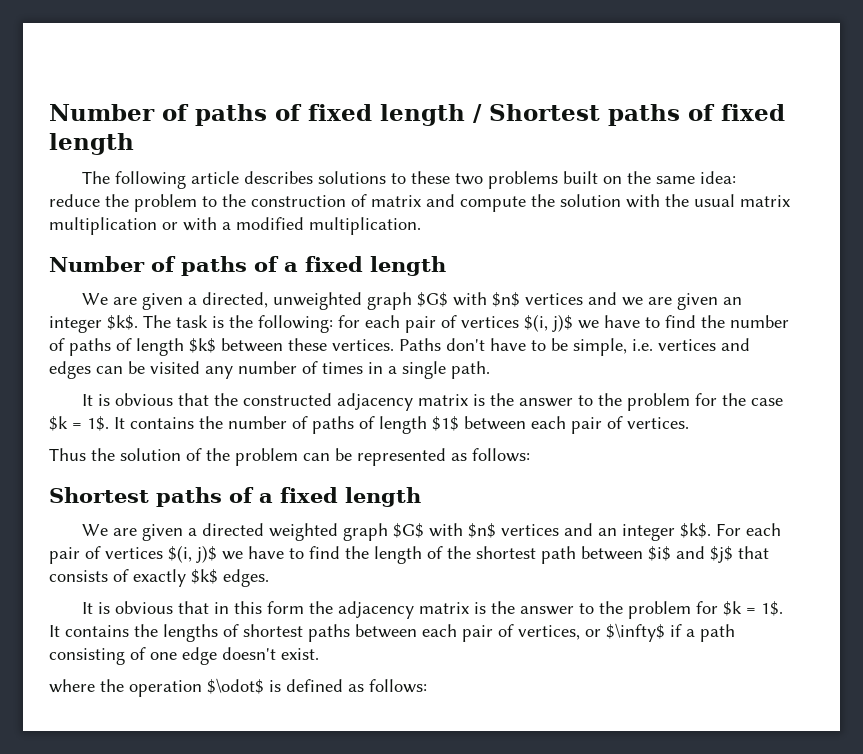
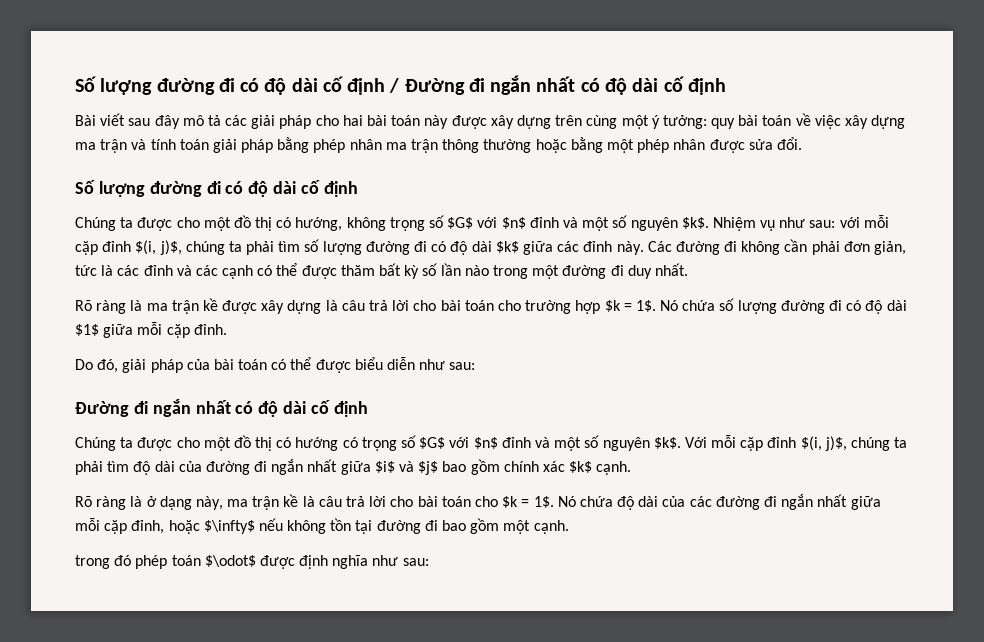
- Number of paths of fixed length / Shortest paths of fixed length
- The following article describes solutions to these two problems built on the same idea: reduce the problem to the construction of matrix and compute the solution with the usual matrix multiplication or with a modified multiplication.
- Number of paths of a fixed length
- We are given a directed, unweighted graph $G$ with $n$ vertices and we are given an integer $k$. The task is the following: for each pair of vertices $(i, j)$ we have to find the number of paths of length $k$ between these vertices. Paths don't have to be simple, i.e. vertices and edges can be visited any number of times in a single path.
- It is obvious that the constructed adjacency matrix is the answer to the problem for the case $k = 1$. It contains the number of paths of length $1$ between each pair of vertices.
- Thus the solution of the problem can be represented as follows:
- Shortest paths of a fixed length
- We are given a directed weighted graph $G$ with $n$ vertices and an integer $k$. For each pair of vertices $(i, j)$ we have to find the length of the shortest path between $i$ and $j$ that consists of exactly $k$ edges.
- It is obvious that in this form the adjacency matrix is the answer to the problem for $k = 1$. It contains the lengths of shortest paths between each pair of vertices, or $\infty$ if a path consisting of one edge doesn't exist.
- where the operation $\odot$ is defined as follows:
+ Số lượng đường đi có độ dài cố định / Đường đi ngắn nhất có độ dài cố định
+ Bài viết sau đây mô tả các giải pháp cho hai bài toán này được xây dựng trên cùng một ý tưởng: quy bài toán về việc xây dựng ma trận và tính toán giải pháp bằng phép nhân ma trận thông thường hoặc bằng một phép nhân được sửa đổi.
+ Số lượng đường đi có độ dài cố định
+ Chúng ta được cho một đồ thị có hướng, không trọng số $G$ với $n$ đỉnh và một số nguyên $k$. Nhiệm vụ như sau: với mỗi cặp đỉnh $(i, j)$, chúng ta phải tìm số lượng đường đi có độ dài $k$ giữa các đỉnh này. Các đường đi không cần phải đơn giản, tức là các đỉnh và các cạnh có thể được thăm bất kỳ số lần nào trong một đường đi duy nhất.
+ Rõ ràng là ma trận kề được xây dựng là câu trả lời cho bài toán cho trường hợp $k = 1$. Nó chứa số lượng đường đi có độ dài $1$ giữa mỗi cặp đỉnh.
+ Do đó, giải pháp của bài toán có thể được biểu diễn như sau:
+ Đường đi ngắn nhất có độ dài cố định
+ Chúng ta được cho một đồ thị có hướng có trọng số $G$ với $n$ đỉnh và một số nguyên $k$. Với mỗi cặp đỉnh $(i, j)$, chúng ta phải tìm độ dài của đường đi ngắn nhất giữa $i$ và $j$ bao gồm chính xác $k$ cạnh.
+ Rõ ràng là ở dạng này, ma trận kề là câu trả lời cho bài toán cho $k = 1$. Nó chứa độ dài của các đường đi ngắn nhất giữa mỗi cặp đỉnh, hoặc $\infty$ nếu không tồn tại đường đi bao gồm một cạnh.
+ trong đó phép toán $\odot$ được định nghĩa như sau:

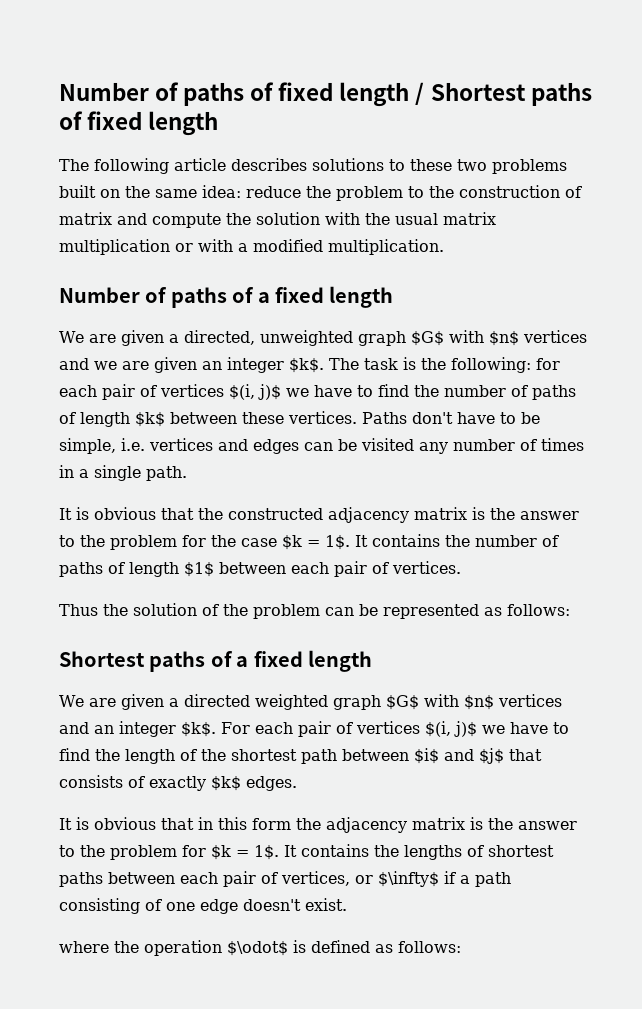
- Số lượng đường đi có độ dài cố định / Đường đi ngắn nhất có độ dài cố định
- Bài viết sau đây mô tả các giải pháp cho hai bài toán này được xây dựng trên cùng một ý tưởng: quy bài toán về việc xây dựng ma trận và tính toán giải pháp bằng phép nhân ma trận thông thường hoặc bằng một phép nhân được sửa đổi.
- Số lượng đường đi có độ dài cố định
- Chúng ta được cho một đồ thị có hướng, không trọng số $G$ với $n$ đỉnh và một số nguyên $k$. Nhiệm vụ như sau: với mỗi cặp đỉnh $(i, j)$, chúng ta phải tìm số lượng đường đi có độ dài $k$ giữa các đỉnh này. Các đường đi không cần phải đơn giản, tức là các đỉnh và các cạnh có thể được thăm bất kỳ số lần nào trong một đường đi duy nhất.
- Rõ ràng là ma trận kề được xây dựng là câu trả lời cho bài toán cho trường hợp $k = 1$. Nó chứa số lượng đường đi có độ dài $1$ giữa mỗi cặp đỉnh.
- Do đó, giải pháp của bài toán có thể được biểu diễn như sau:
- Đường đi ngắn nhất có độ dài cố định
- Chúng ta được cho một đồ thị có hướng có trọng số $G$ với $n$ đỉnh và một số nguyên $k$. Với mỗi cặp đỉnh $(i, j)$, chúng ta phải tìm độ dài của đường đi ngắn nhất giữa $i$ và $j$ bao gồm chính xác $k$ cạnh.
- Rõ ràng là ở dạng này, ma trận kề là câu trả lời cho bài toán cho $k = 1$. Nó chứa độ dài của các đường đi ngắn nhất giữa mỗi cặp đỉnh, hoặc $\infty$ nếu không tồn tại đường đi bao gồm một cạnh.
- trong đó phép toán $\odot$ được định nghĩa như sau:
+ Number of paths of fixed length / Shortest paths of fixed length
+ The following article describes solutions to these two problems built on the same idea: reduce the problem to the construction of matrix and compute the solution with the usual matrix multiplication or with a modified multiplication.
+ Number of paths of a fixed length
+ We are given a directed, unweighted graph $G$ with $n$ vertices and we are given an integer $k$. The task is the following: for each pair of vertices $(i, j)$ we have to find the number of paths of length $k$ between these vertices. Paths don't have to be simple, i.e. vertices and edges can be visited any number of times in a single path.
+ It is obvious that the constructed adjacency matrix is the answer to the problem for the case $k = 1$. It contains the number of paths of length $1$ between each pair of vertices.
+ Thus the solution of the problem can be represented as follows:
+ Shortest paths of a fixed length
+ We are given a directed weighted graph $G$ with $n$ vertices and an integer $k$. For each pair of vertices $(i, j)$ we have to find the length of the shortest path between $i$ and $j$ that consists of exactly $k$ edges.
+ It is obvious that in this form the adjacency matrix is the answer to the problem for $k = 1$. It contains the lengths of shortest paths between each pair of vertices, or $\infty$ if a path consisting of one edge doesn't exist.
+ where the operation $\odot$ is defined as follows:

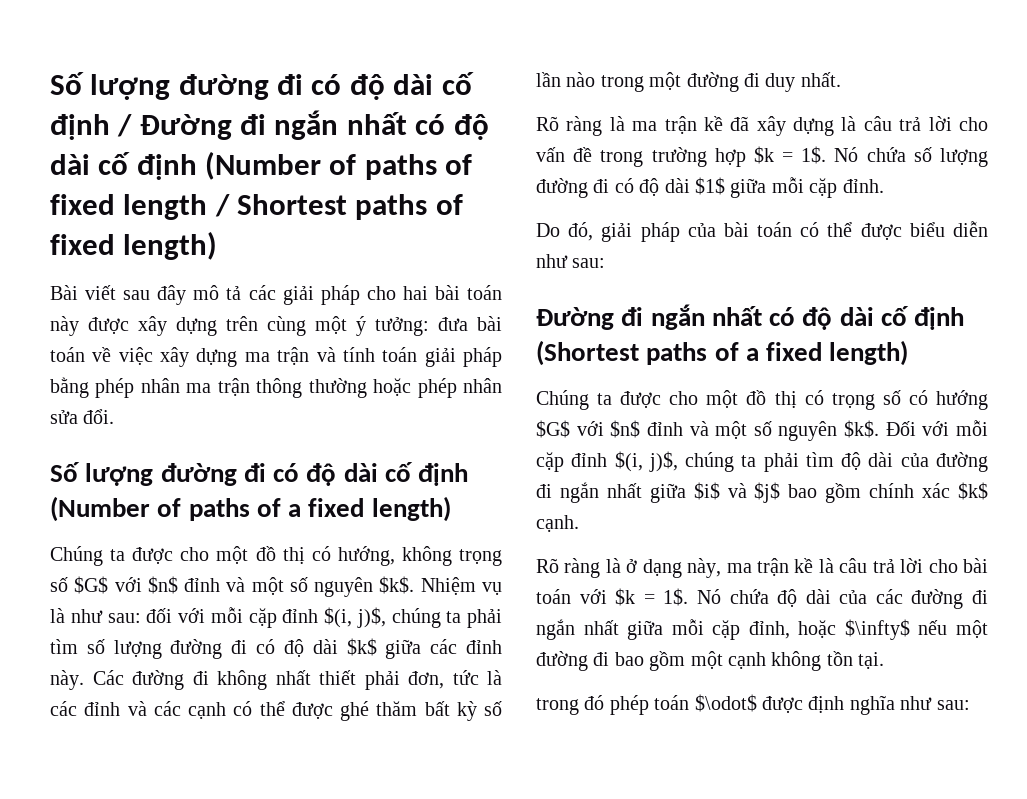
- Number of paths of fixed length / Shortest paths of fixed length
- The following article describes solutions to these two problems built on the same idea: reduce the problem to the construction of matrix and compute the solution with the usual matrix multiplication or with a modified multiplication.
- Number of paths of a fixed length
- We are given a directed, unweighted graph $G$ with $n$ vertices and we are given an integer $k$. The task is the following: for each pair of vertices $(i, j)$ we have to find the number of paths of length $k$ between these vertices. Paths don't have to be simple, i.e. vertices and edges can be visited any number of times in a single path.
- It is obvious that the constructed adjacency matrix is the answer to the problem for the case $k = 1$. It contains the number of paths of length $1$ between each pair of vertices.
- Thus the solution of the problem can be represented as follows:
- Shortest paths of a fixed length
- We are given a directed weighted graph $G$ with $n$ vertices and an integer $k$. For each pair of vertices $(i, j)$ we have to find the length of the shortest path between $i$ and $j$ that consists of exactly $k$ edges.
- It is obvious that in this form the adjacency matrix is the answer to the problem for $k = 1$. It contains the lengths of shortest paths between each pair of vertices, or $\infty$ if a path consisting of one edge doesn't exist.
- where the operation $\odot$ is defined as follows:
+ Số lượng đường đi có độ dài cố định / Đường đi ngắn nhất có độ dài cố định (Number of paths of fixed length / Shortest paths of fixed length)
+ Bài viết sau đây mô tả các giải pháp cho hai bài toán này được xây dựng trên cùng một ý tưởng: đưa bài toán về việc xây dựng ma trận và tính toán giải pháp bằng phép nhân ma trận thông thường hoặc phép nhân sửa đổi.
+ Số lượng đường đi có độ dài cố định (Number of paths of a fixed length)
+ Chúng ta được cho một đồ thị có hướng, không trọng số $G$ với $n$ đỉnh và một số nguyên $k$. Nhiệm vụ là như sau: đối với mỗi cặp đỉnh $(i, j)$, chúng ta phải tìm số lượng đường đi có độ dài $k$ giữa các đỉnh này. Các đường đi không nhất thiết phải đơn, tức là các đỉnh và các cạnh có thể được ghé thăm bất kỳ số lần nào trong một đường đi duy nhất.
+ Rõ ràng là ma trận kề đã xây dựng là câu trả lời cho vấn đề trong trường hợp $k = 1$. Nó chứa số lượng đường đi có độ dài $1$ giữa mỗi cặp đỉnh.
+ Do đó, giải pháp của bài toán có thể được biểu diễn như sau:
+ Đường đi ngắn nhất có độ dài cố định (Shortest paths of a fixed length)
+ Chúng ta được cho một đồ thị có trọng số có hướng $G$ với $n$ đỉnh và một số nguyên $k$. Đối với mỗi cặp đỉnh $(i, j)$, chúng ta phải tìm độ dài của đường đi ngắn nhất giữa $i$ và $j$ bao gồm chính xác $k$ cạnh.
+ Rõ ràng là ở dạng này, ma trận kề là câu trả lời cho bài toán với $k = 1$. Nó chứa độ dài của các đường đi ngắn nhất giữa mỗi cặp đỉnh, hoặc $\infty$ nếu một đường đi bao gồm một cạnh không tồn tại.
+ trong đó phép toán $\odot$ được định nghĩa như sau:

